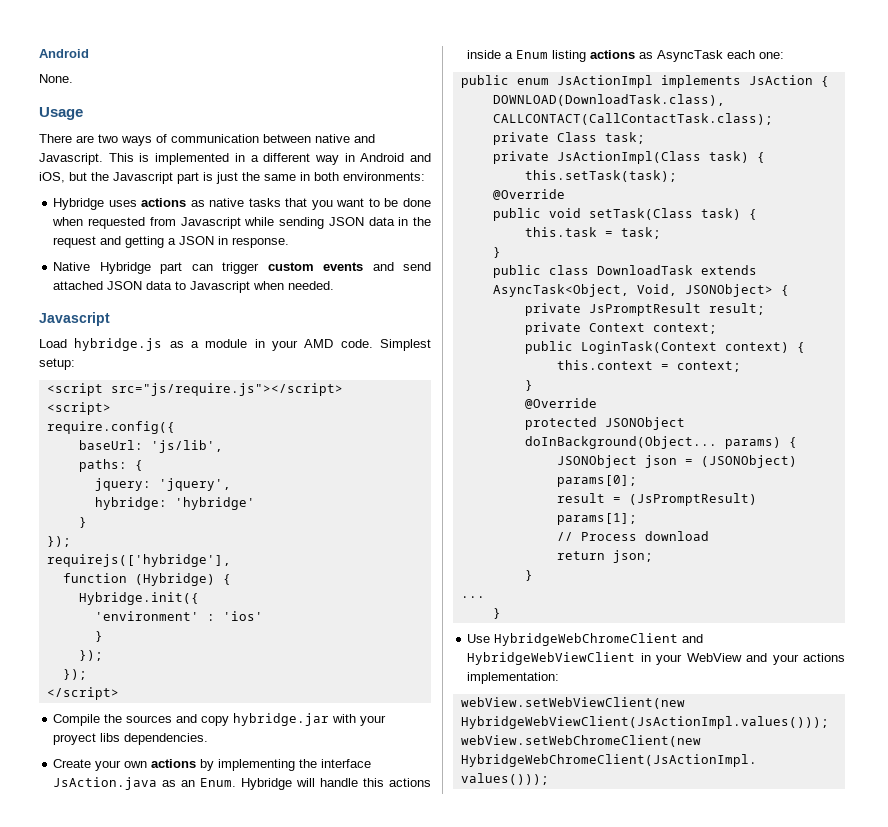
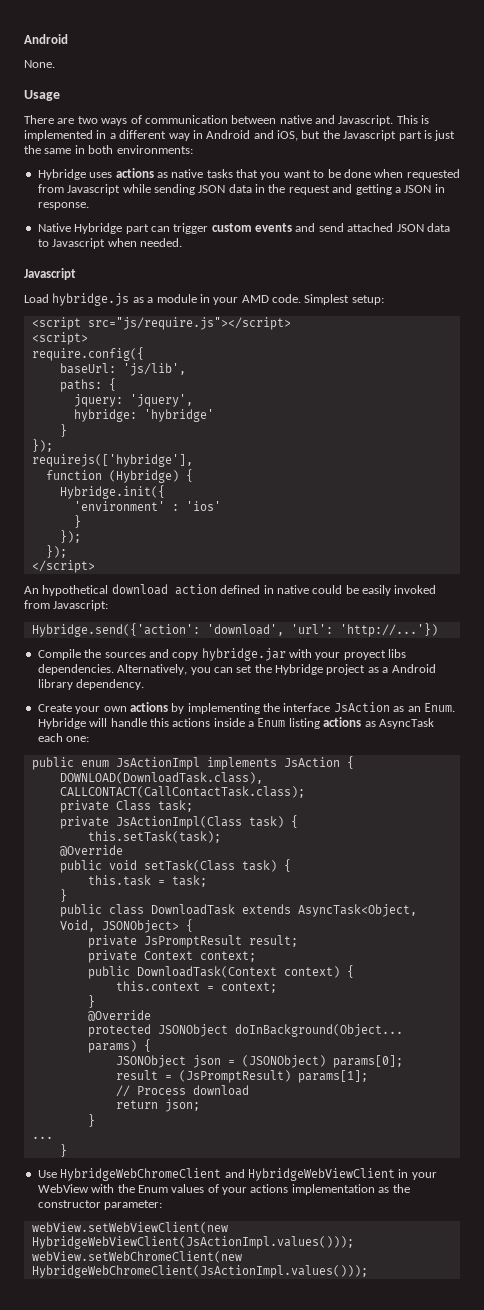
+ An hypothetical download action defined in native could be easily invoked from Javascript:
+ Hybridge.send({'action': 'download', 'url': 'http://...'})
+ Alternatively, you can set the Hybridge project as a Android library dependency.
- Create your own actions by implementing the interface JsAction.java as an Enum.
+ Create your own actions by implementing the interface JsAction as an Enum.
- public LoginTask(Context context) {
+ public DownloadTask(Context context) {
- Use HybridgeWebChromeClient and HybridgeWebViewClient in your WebView and your actions implementation:
+ Use HybridgeWebChromeClient and HybridgeWebViewClient in your WebView with the Enum values of your actions implementation as the constructor parameter:

